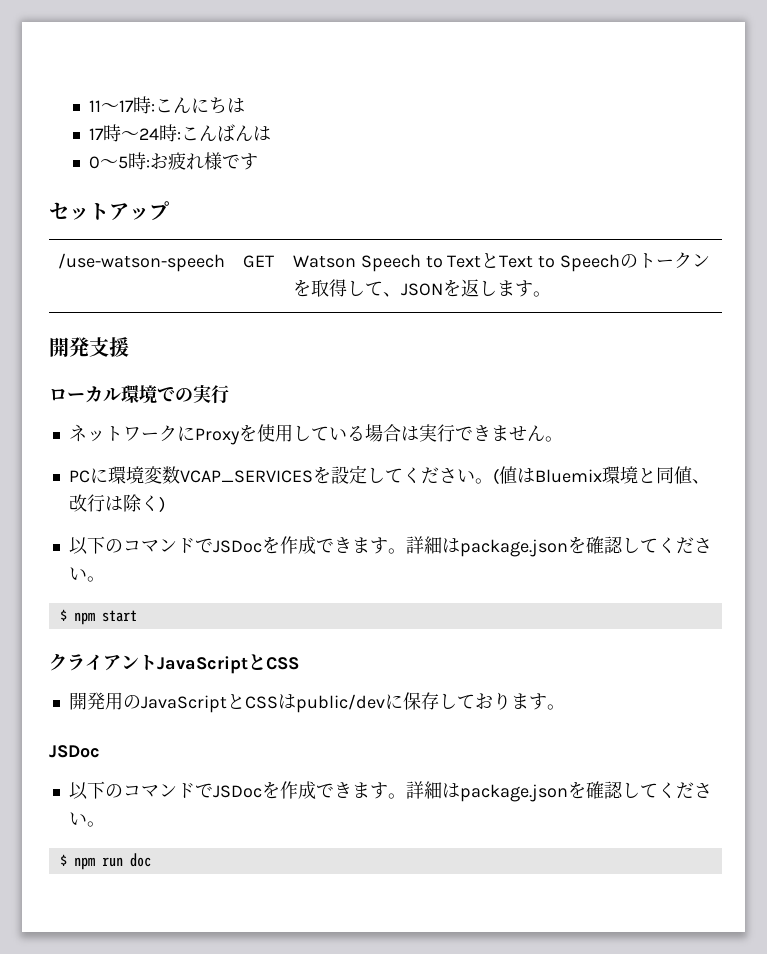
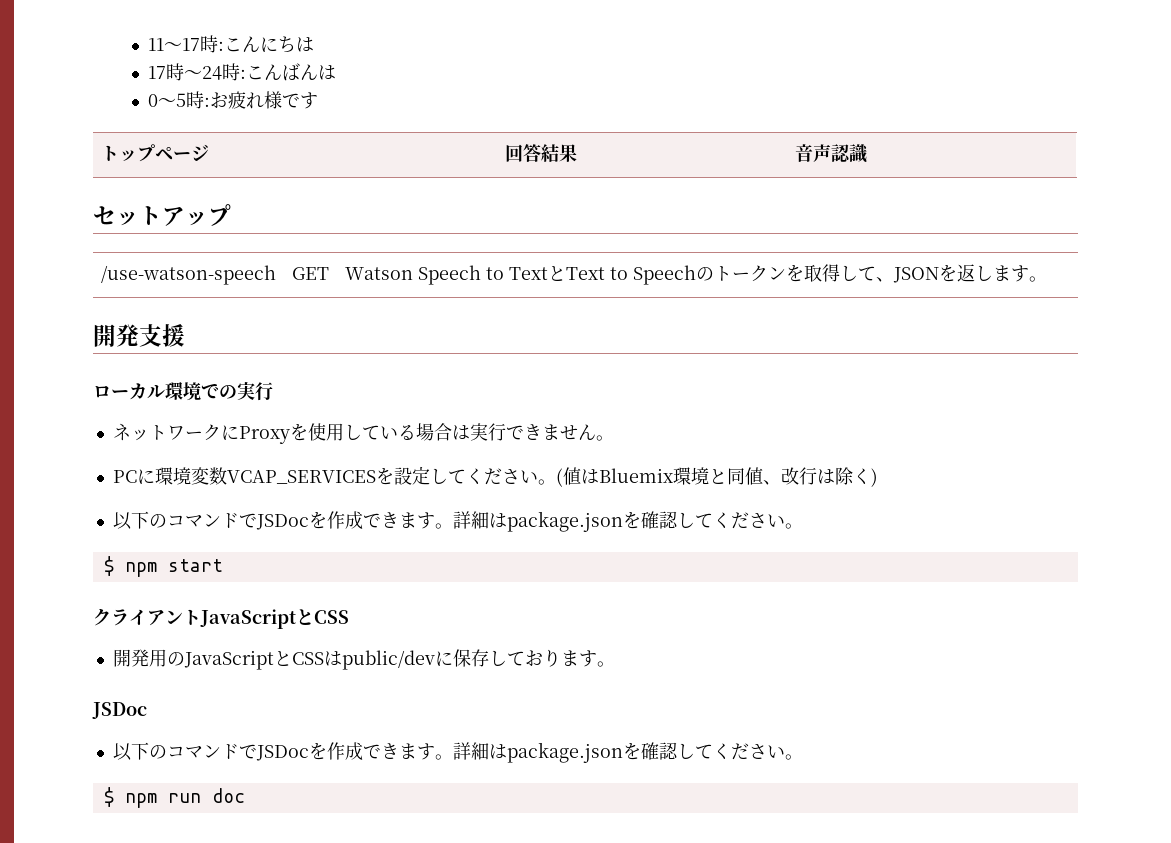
+ トップページ | 回答結果 | 音声認識

